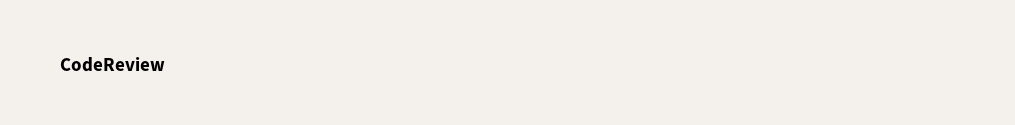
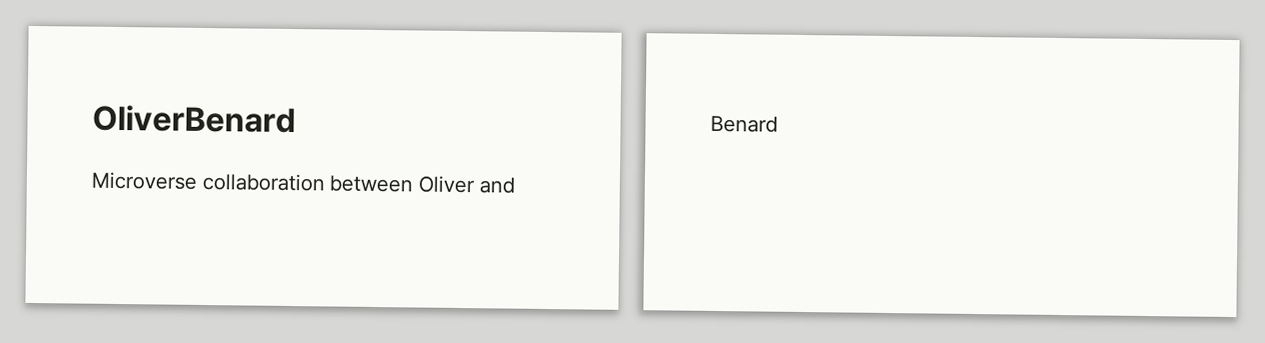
- CodeReview
+ OliverBenard
+ Microverse collaboration between Oliver and Benard

